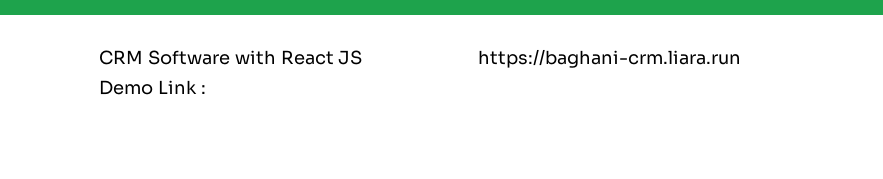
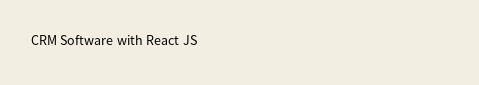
- Demo Link : https://baghani-crm.liara.run

